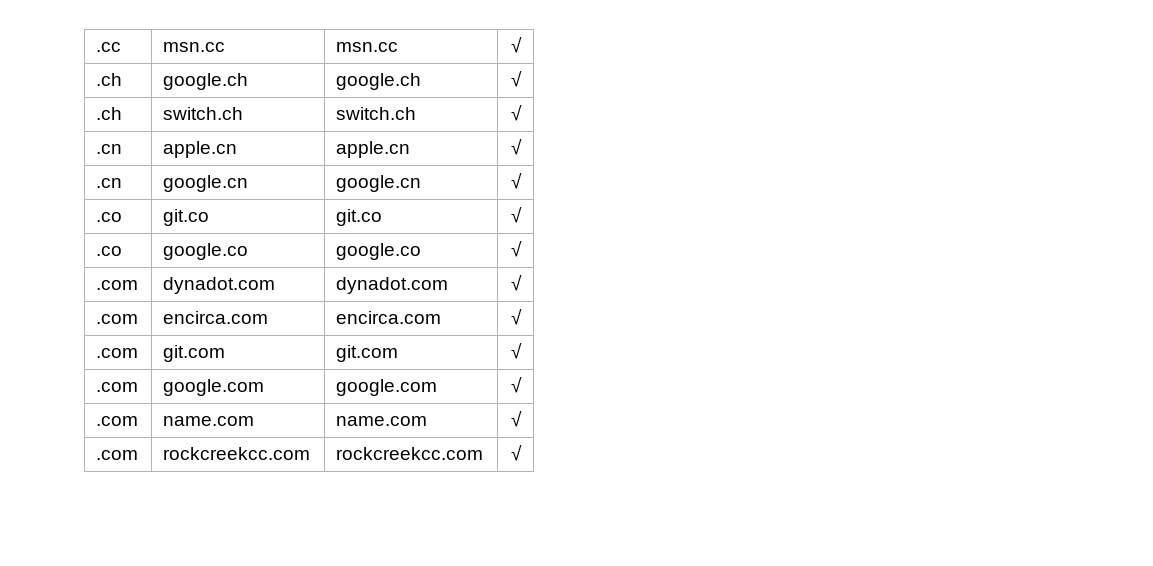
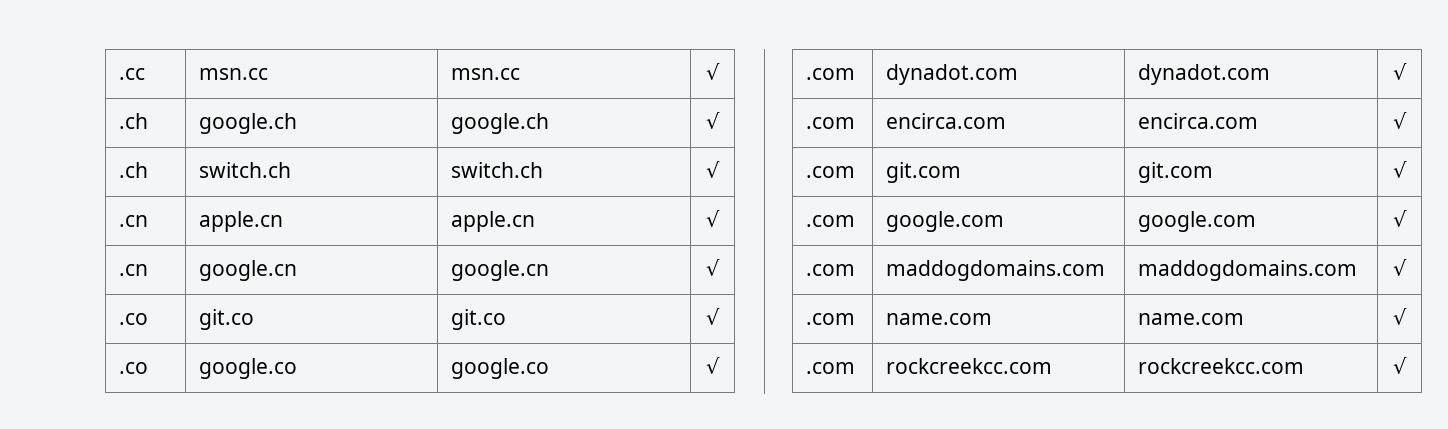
+ .com | maddogdomains.com | maddogdomains.com | √

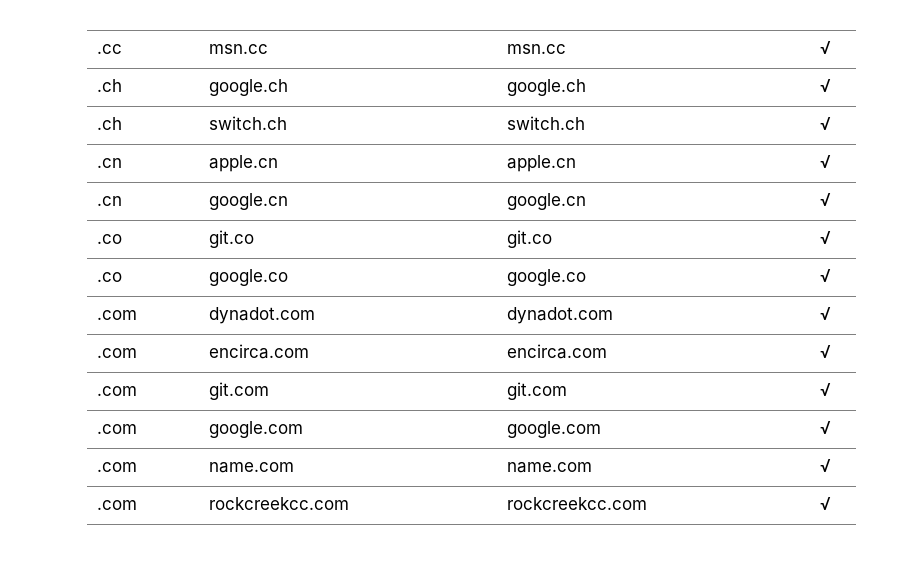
- .com | maddogdomains.com | maddogdomains.com | √

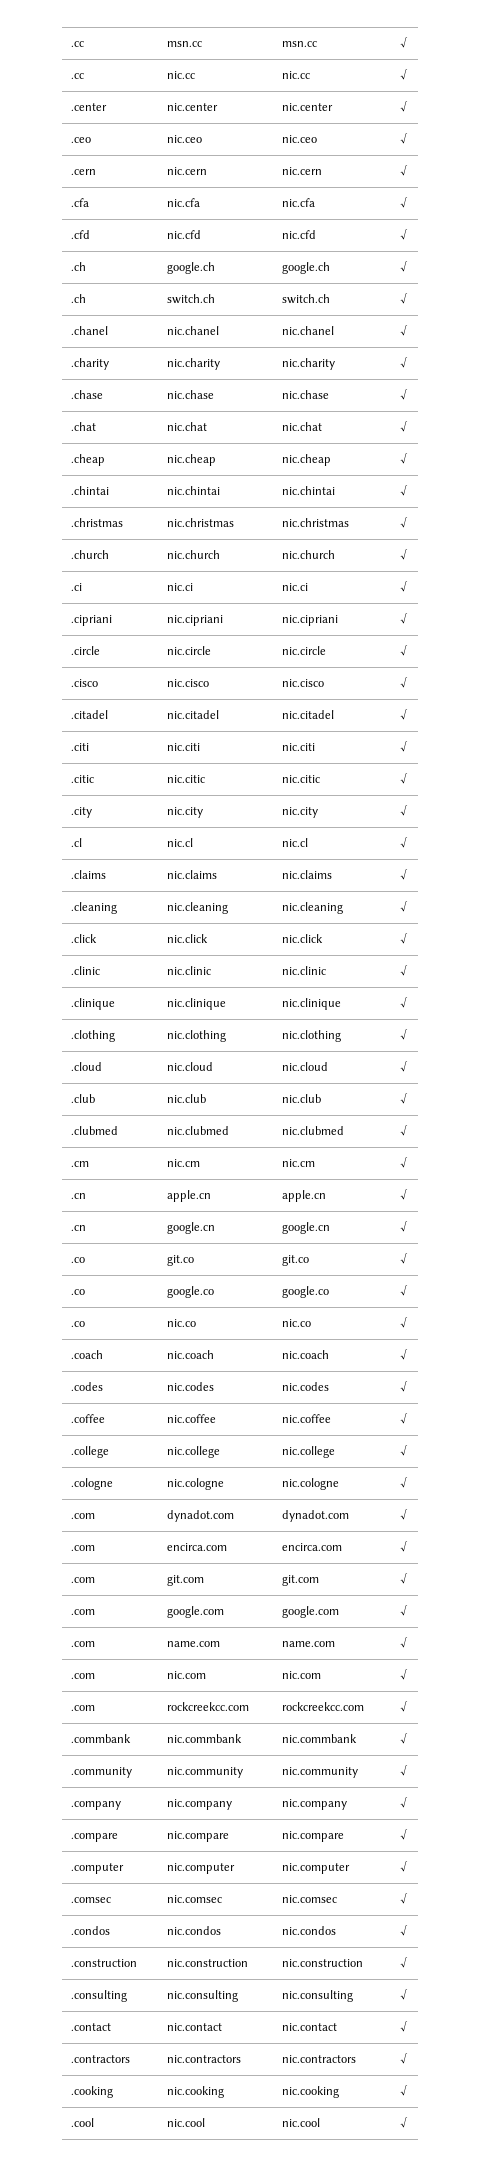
+ .cc | nic.cc | nic.cc | √
+ .center | nic.center | nic.center | √
+ .ceo | nic.ceo | nic.ceo | √
+ .cern | nic.cern | nic.cern | √
+ .cfa | nic.cfa | nic.cfa | √
+ .cfd | nic.cfd | nic.cfd | √
+ .chanel | nic.chanel | nic.chanel | √
+ .charity | nic.charity | nic.charity | √
+ .chase | nic.chase | nic.chase | √
+ .chat | nic.chat | nic.chat | √
+ .cheap | nic.cheap | nic.cheap | √
+ .chintai | nic.chintai | nic.chintai | √
+ .christmas | nic.christmas | nic.christmas | √
+ .church | nic.church | nic.church | √
+ .ci | nic.ci | nic.ci | √
+ .cipriani | nic.cipriani | nic.cipriani | √
+ .circle | nic.circle | nic.circle | √
+ .cisco | nic.cisco | nic.cisco | √
+ .citadel | nic.citadel | nic.citadel | √
+ .citi | nic.citi | nic.citi | √
+ .citic | nic.citic | nic.citic | √
+ .city | nic.city | nic.city | √
+ .cl | nic.cl | nic.cl | √
+ .claims | nic.claims | nic.claims | √
+ .cleaning | nic.cleaning | nic.cleaning | √
+ .click | nic.click | nic.click | √
+ .clinic | nic.clinic | nic.clinic | √
+ .clinique | nic.clinique | nic.clinique | √
+ .clothing | nic.clothing | nic.clothing | √
+ .cloud | nic.cloud | nic.cloud | √
+ .club | nic.club | nic.club | √
+ .clubmed | nic.clubmed | nic.clubmed | √
+ .cm | nic.cm | nic.cm | √
+ .co | nic.co | nic.co | √
+ .coach | nic.coach | nic.coach | √
+ .codes | nic.codes | nic.codes | √
+ .coffee | nic.coffee | nic.coffee | √
+ .college | nic.college | nic.college | √
+ .cologne | nic.cologne | nic.cologne | √
+ .com | nic.com | nic.com | √
+ .commbank | nic.commbank | nic.commbank | √
+ .community | nic.community | nic.community | √
+ .company | nic.company | nic.company | √
+ .compare | nic.compare | nic.compare | √
+ .computer | nic.computer | nic.computer | √
+ .comsec | nic.comsec | nic.comsec | √
+ .condos | nic.condos | nic.condos | √
+ .construction | nic.construction | nic.construction | √
+ .consulting | nic.consulting | nic.consulting | √
+ .contact | nic.contact | nic.contact | √
+ .contractors | nic.contractors | nic.contractors | √
+ .cooking | nic.cooking | nic.cooking | √
+ .cool | nic.cool | nic.cool | √

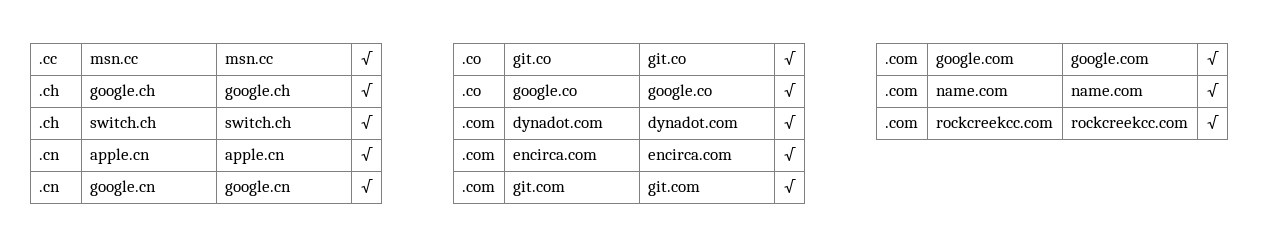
- .cc | nic.cc | nic.cc | √
- .center | nic.center | nic.center | √
- .ceo | nic.ceo | nic.ceo | √
- .cern | nic.cern | nic.cern | √
- .cfa | nic.cfa | nic.cfa | √
- .cfd | nic.cfd | nic.cfd | √
- .chanel | nic.chanel | nic.chanel | √
- .charity | nic.charity | nic.charity | √
- .chase | nic.chase | nic.chase | √
- .chat | nic.chat | nic.chat | √
- .cheap | nic.cheap | nic.cheap | √
- .chintai | nic.chintai | nic.chintai | √
- .christmas | nic.christmas | nic.christmas | √
- .church | nic.church | nic.church | √
- .ci | nic.ci | nic.ci | √
- .cipriani | nic.cipriani | nic.cipriani | √
- .circle | nic.circle | nic.circle | √
- .cisco | nic.cisco | nic.cisco | √
- .citadel | nic.citadel | nic.citadel | √
- .citi | nic.citi | nic.citi | √
- .citic | nic.citic | nic.citic | √
- .city | nic.city | nic.city | √
- .cl | nic.cl | nic.cl | √
- .claims | nic.claims | nic.claims | √
- .cleaning | nic.cleaning | nic.cleaning | √
- .click | nic.click | nic.click | √
- .clinic | nic.clinic | nic.clinic | √
- .clinique | nic.clinique | nic.clinique | √
- .clothing | nic.clothing | nic.clothing | √
- .cloud | nic.cloud | nic.cloud | √
- .club | nic.club | nic.club | √
- .clubmed | nic.clubmed | nic.clubmed | √
- .cm | nic.cm | nic.cm | √
- .co | nic.co | nic.co | √
- .coach | nic.coach | nic.coach | √
- .codes | nic.codes | nic.codes | √
- .coffee | nic.coffee | nic.coffee | √
- .college | nic.college | nic.college | √
- .cologne | nic.cologne | nic.cologne | √
- .com | nic.com | nic.com | √
- .commbank | nic.commbank | nic.commbank | √
- .community | nic.community | nic.community | √
- .company | nic.company | nic.company | √
- .compare | nic.compare | nic.compare | √
- .computer | nic.computer | nic.computer | √
- .comsec | nic.comsec | nic.comsec | √
- .condos | nic.condos | nic.condos | √
- .construction | nic.construction | nic.construction | √
- .consulting | nic.consulting | nic.consulting | √
- .contact | nic.contact | nic.contact | √
- .contractors | nic.contractors | nic.contractors | √
- .cooking | nic.cooking | nic.cooking | √
- .cool | nic.cool | nic.cool | √

